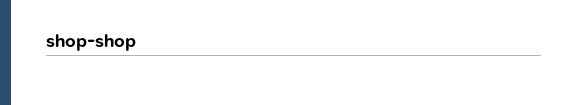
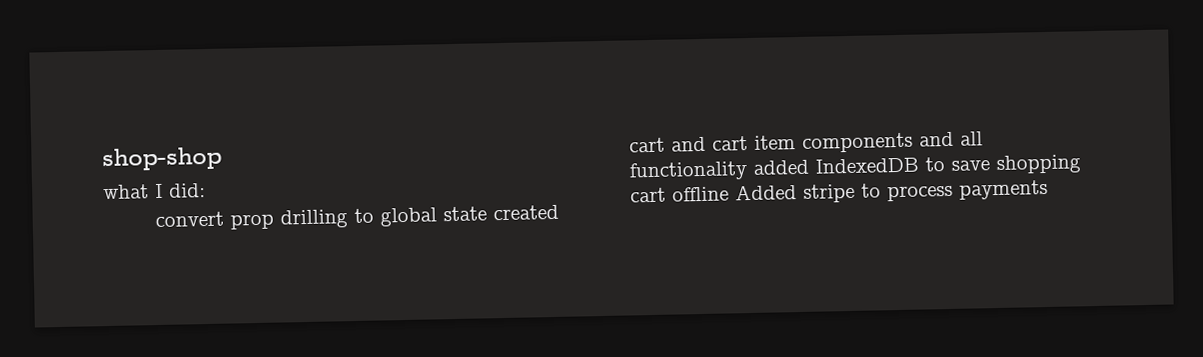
+ what I did:
+ convert prop drilling to global state created cart and cart item components and all functionality added IndexedDB to save shopping cart offline Added stripe to process payments

